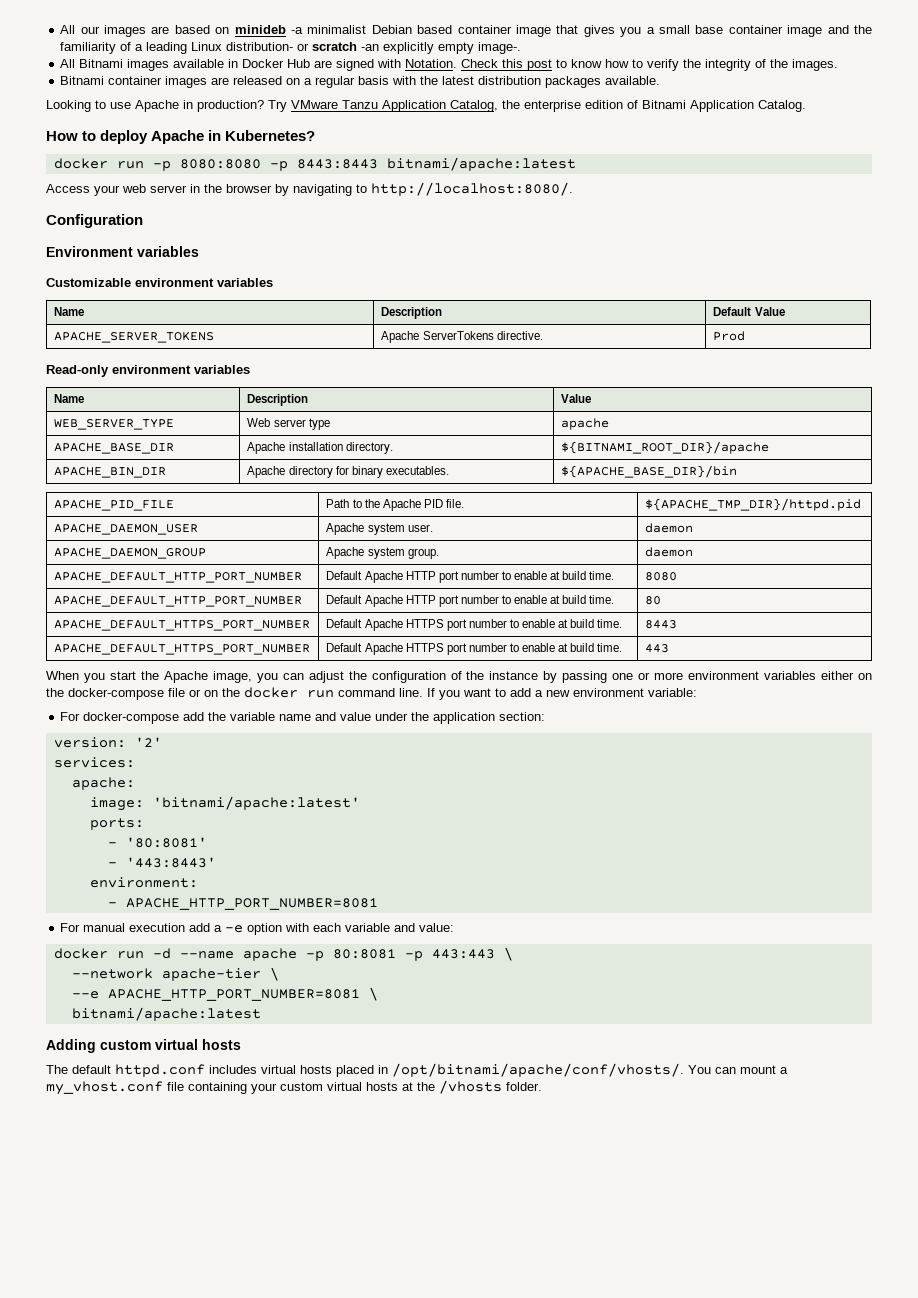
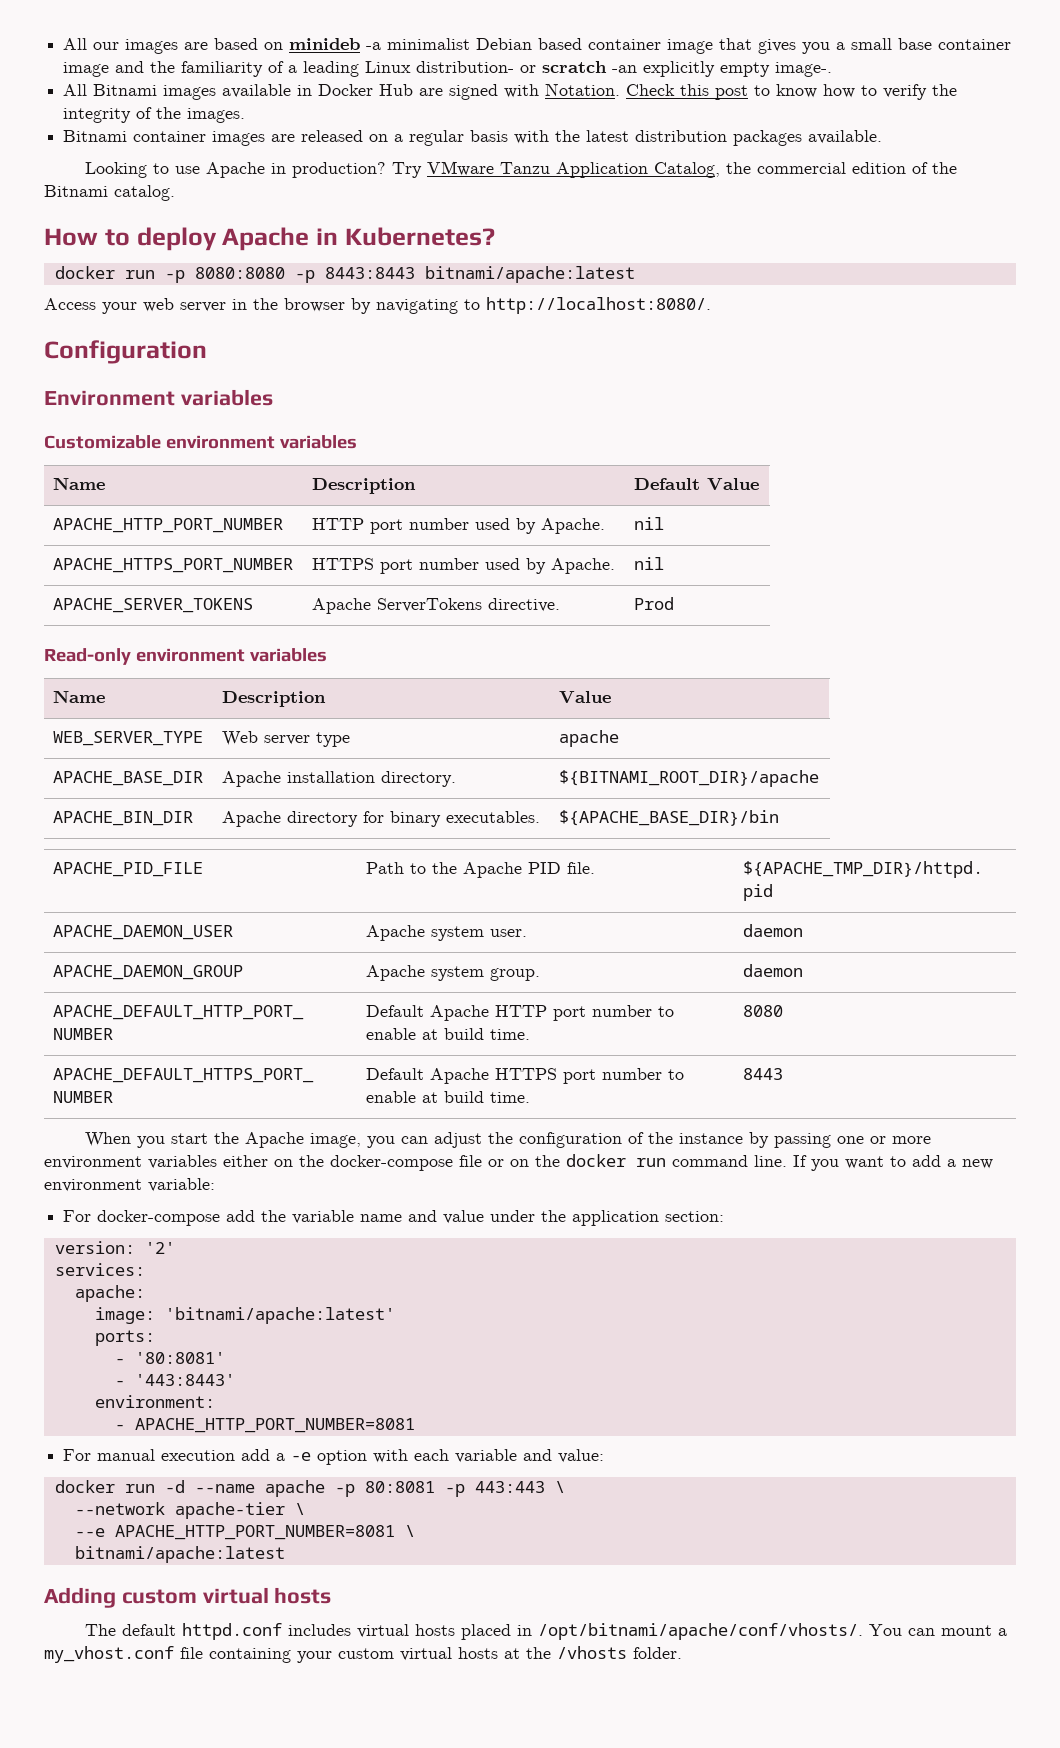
- Try VMware Tanzu Application Catalog, the enterprise edition of Bitnami Application Catalog.
+ Try VMware Tanzu Application Catalog, the commercial edition of the Bitnami catalog.
+ APACHE_HTTP_PORT_NUMBER | HTTP port number used by Apache. | nil
+ APACHE_HTTPS_PORT_NUMBER | HTTPS port number used by Apache. | nil
- APACHE_DEFAULT_HTTP_PORT_NUMBER | Default Apache HTTP port number to enable at build time. | 80
- APACHE_DEFAULT_HTTPS_PORT_NUMBER | Default Apache HTTPS port number to enable at build time. | 443

